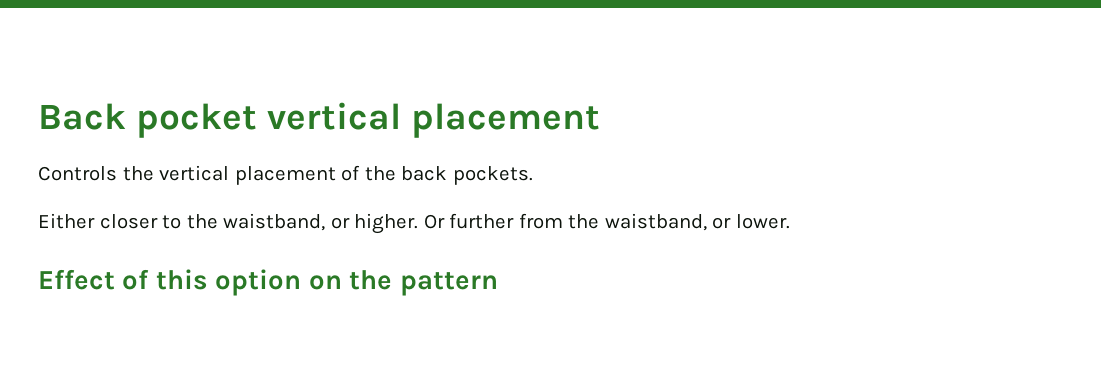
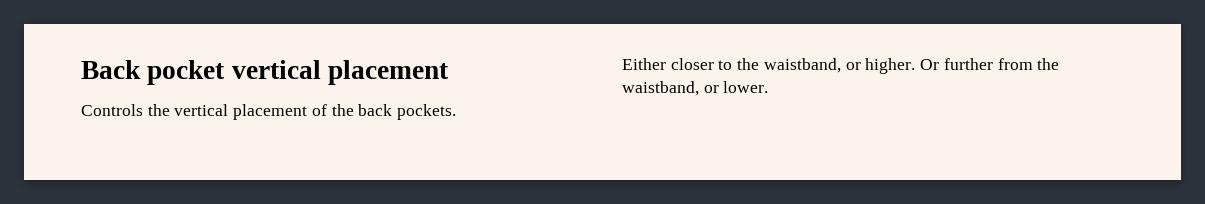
- Effect of this option on the pattern

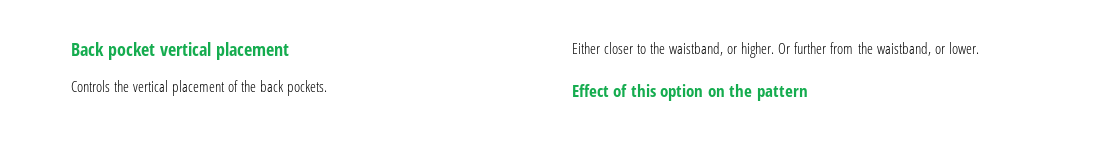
+ Effect of this option on the pattern

